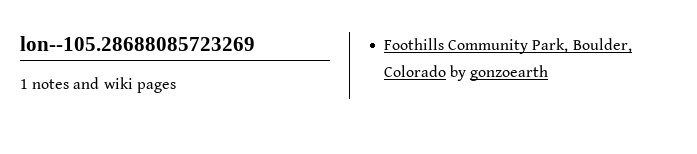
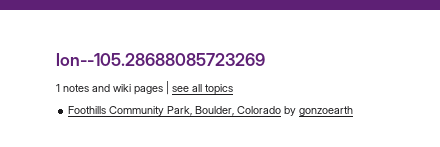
- 1 notes and wiki pages
+ 1 notes and wiki pages | see all topics

